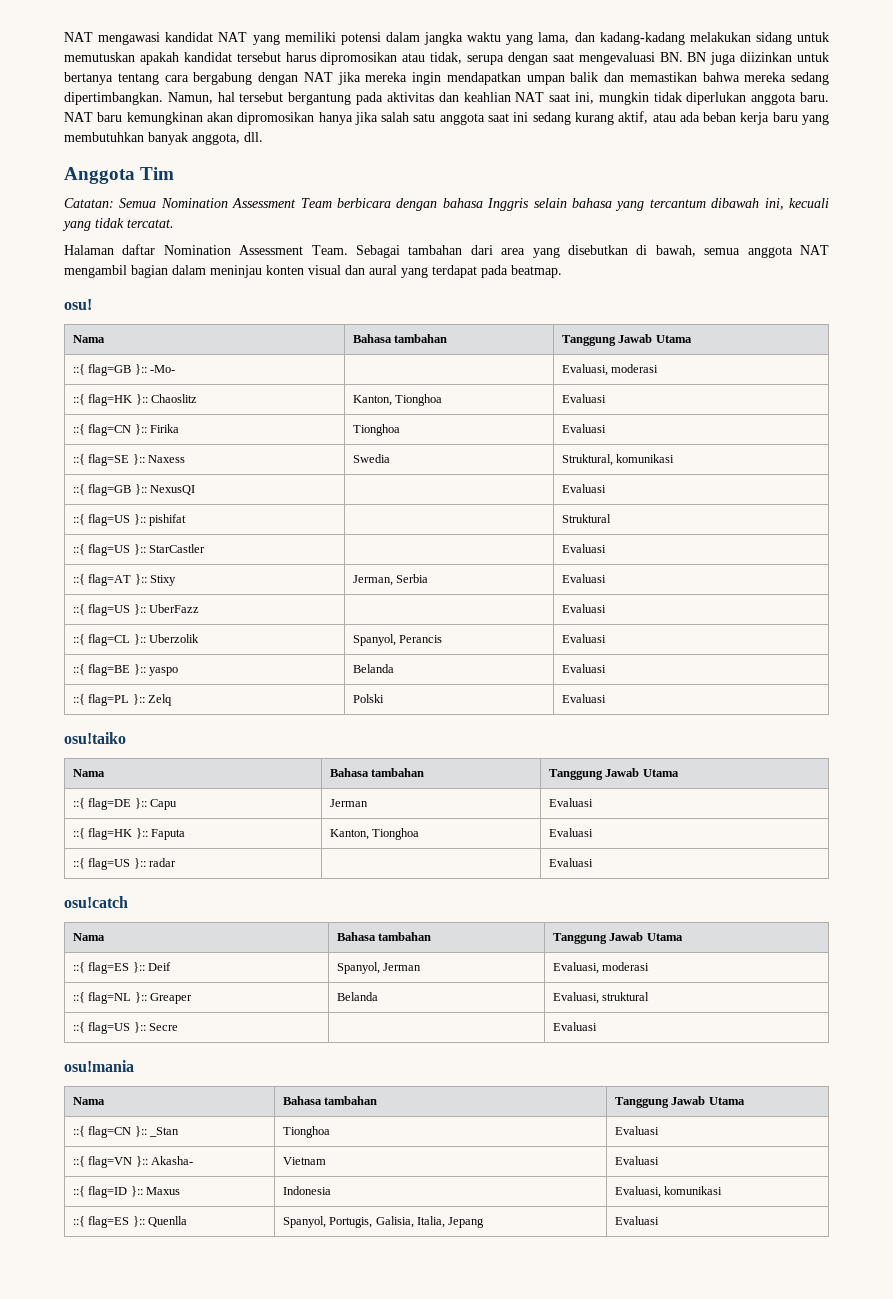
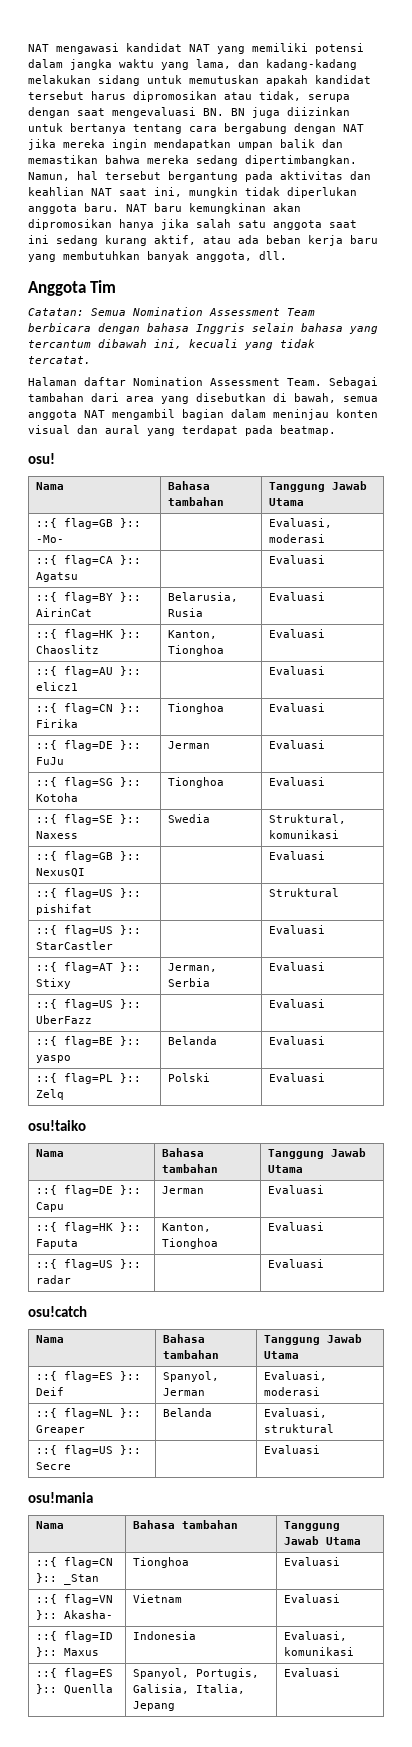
+ ::{ flag=CA }:: Agatsu | | Evaluasi
+ ::{ flag=BY }:: AirinCat | Belarusia, Rusia | Evaluasi
+ ::{ flag=AU }:: elicz1 | | Evaluasi
+ ::{ flag=DE }:: FuJu | Jerman | Evaluasi
+ ::{ flag=SG }:: Kotoha | Tionghoa | Evaluasi
- ::{ flag=CL }:: Uberzolik | Spanyol, Perancis | Evaluasi

